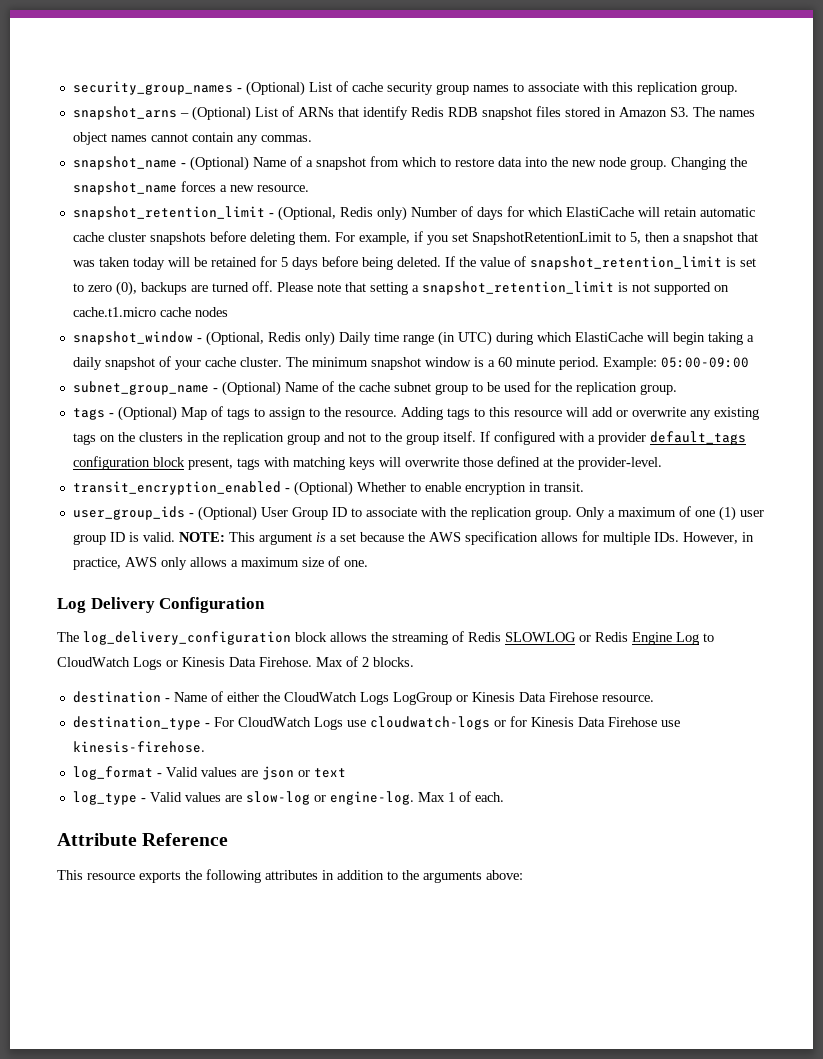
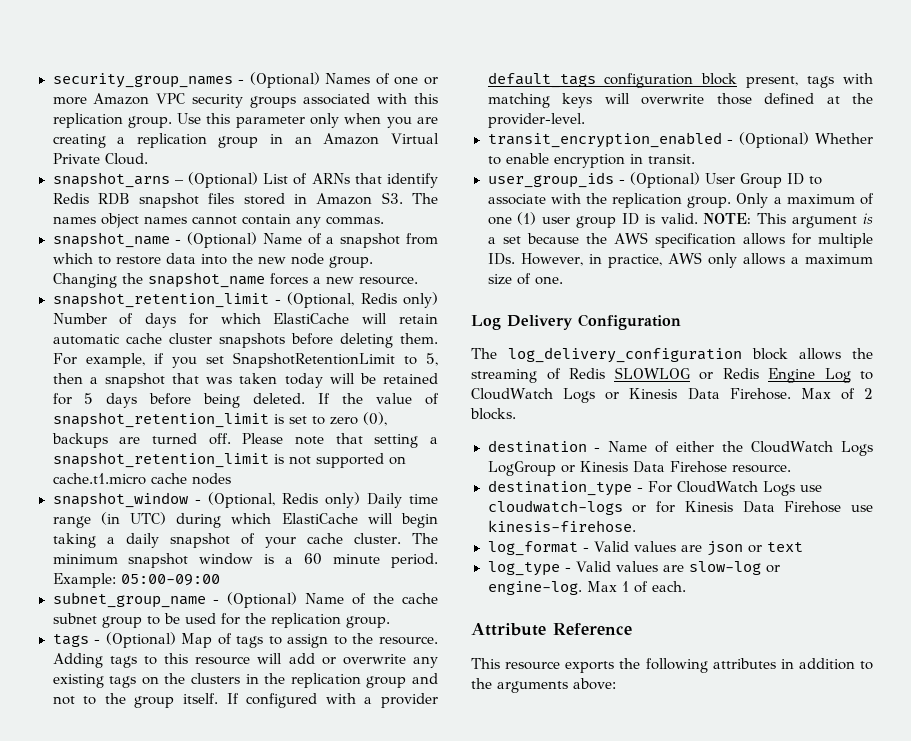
- security_group_names - (Optional) List of cache security group names to associate with this replication group.
+ security_group_names - (Optional) Names of one or more Amazon VPC security groups associated with this replication group. Use this parameter only when you are creating a replication group in an Amazon Virtual Private Cloud.

